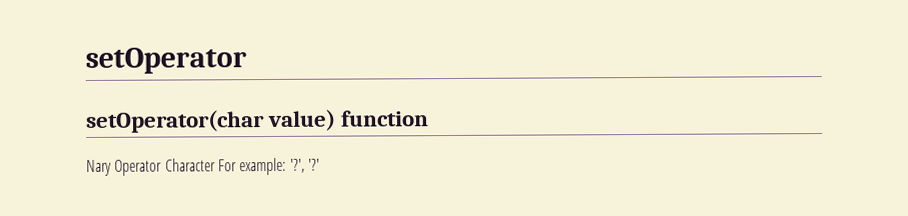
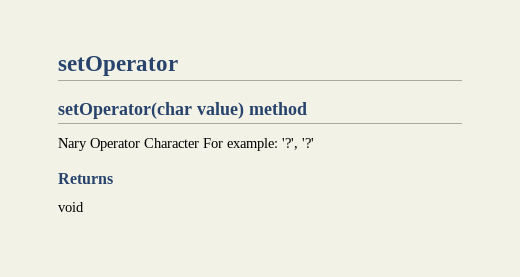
- setOperator(char value) function
+ setOperator(char value) method
+ Returns
+ void

